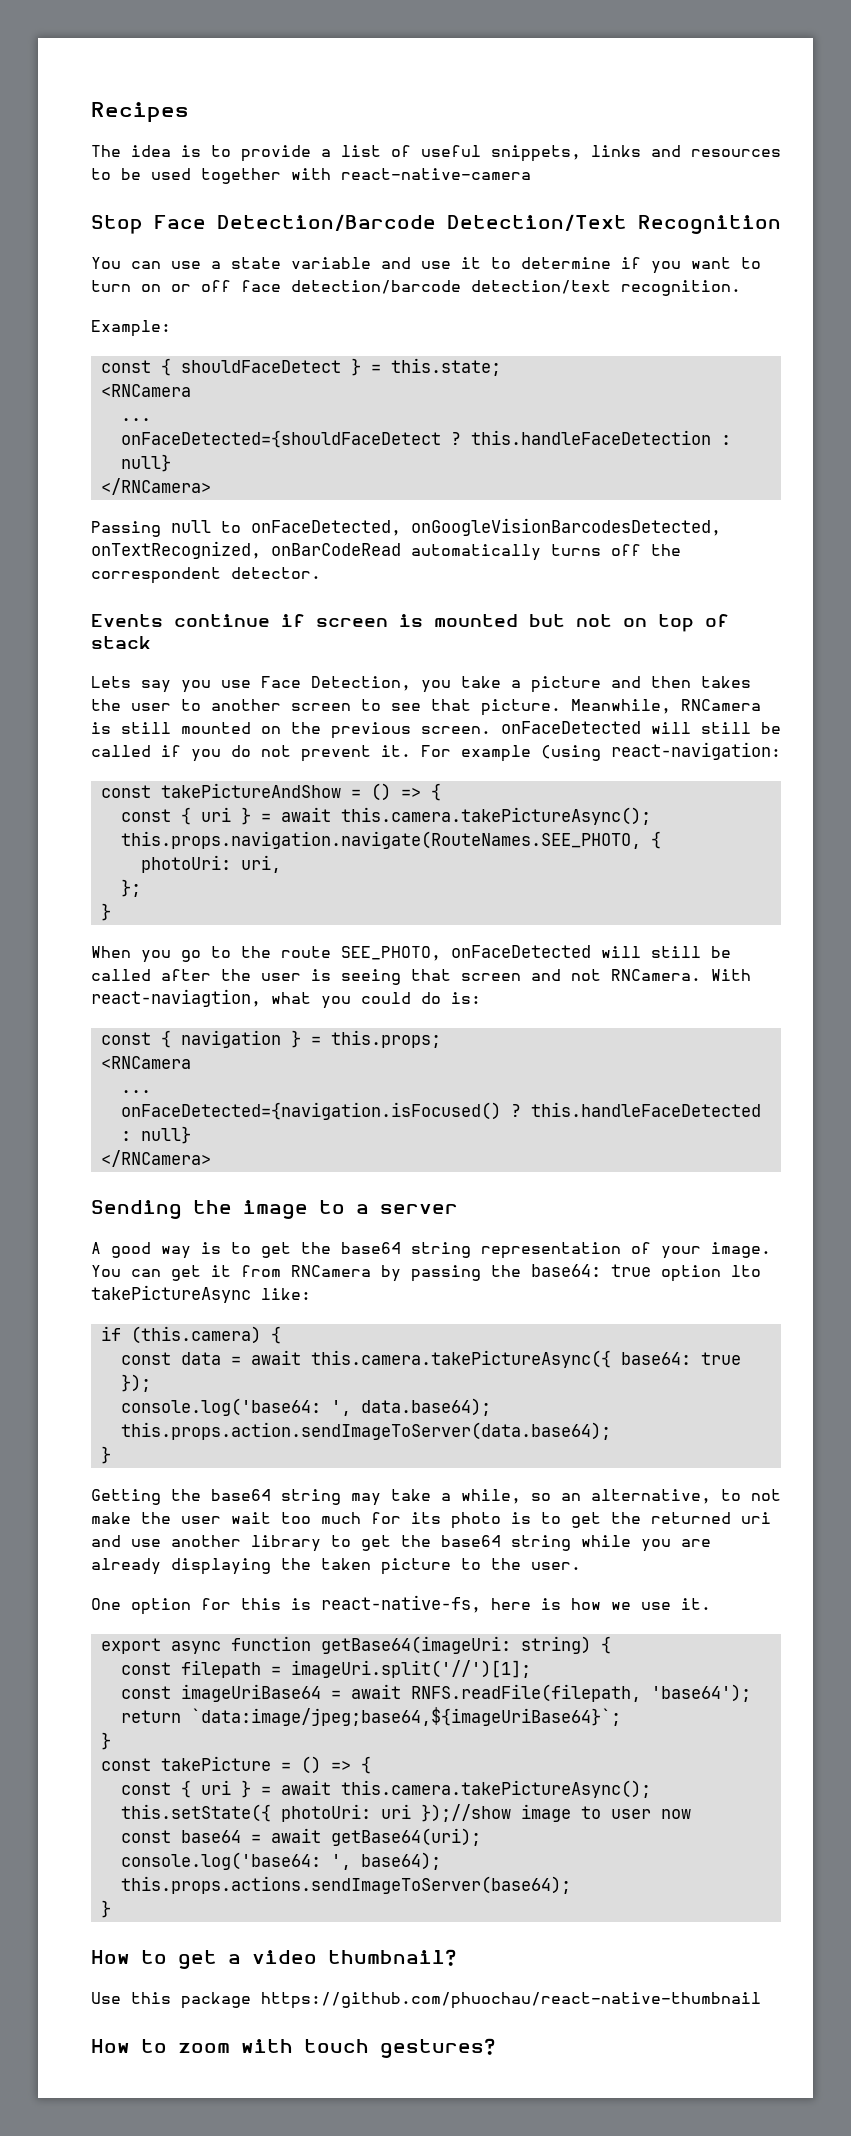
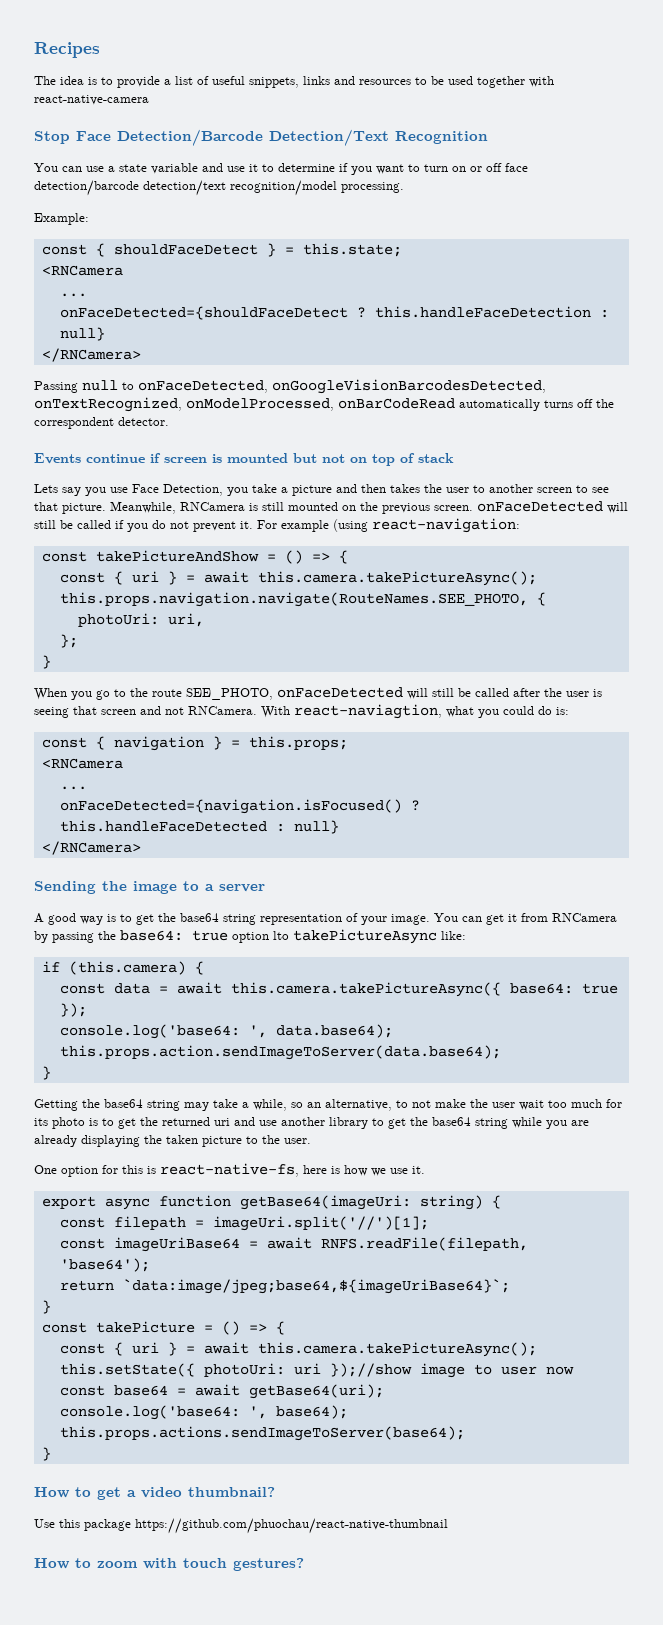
- You can use a state variable and use it to determine if you want to turn on or off face detection/barcode detection/text recognition.
+ You can use a state variable and use it to determine if you want to turn on or off face detection/barcode detection/text recognition/model processing.
- Passing null to onFaceDetected, onGoogleVisionBarcodesDetected, onTextRecognized, onBarCodeRead automatically turns off the correspondent detector.
+ Passing null to onFaceDetected, onGoogleVisionBarcodesDetected, onTextRecognized, onModelProcessed, onBarCodeRead automatically turns off the correspondent detector.

